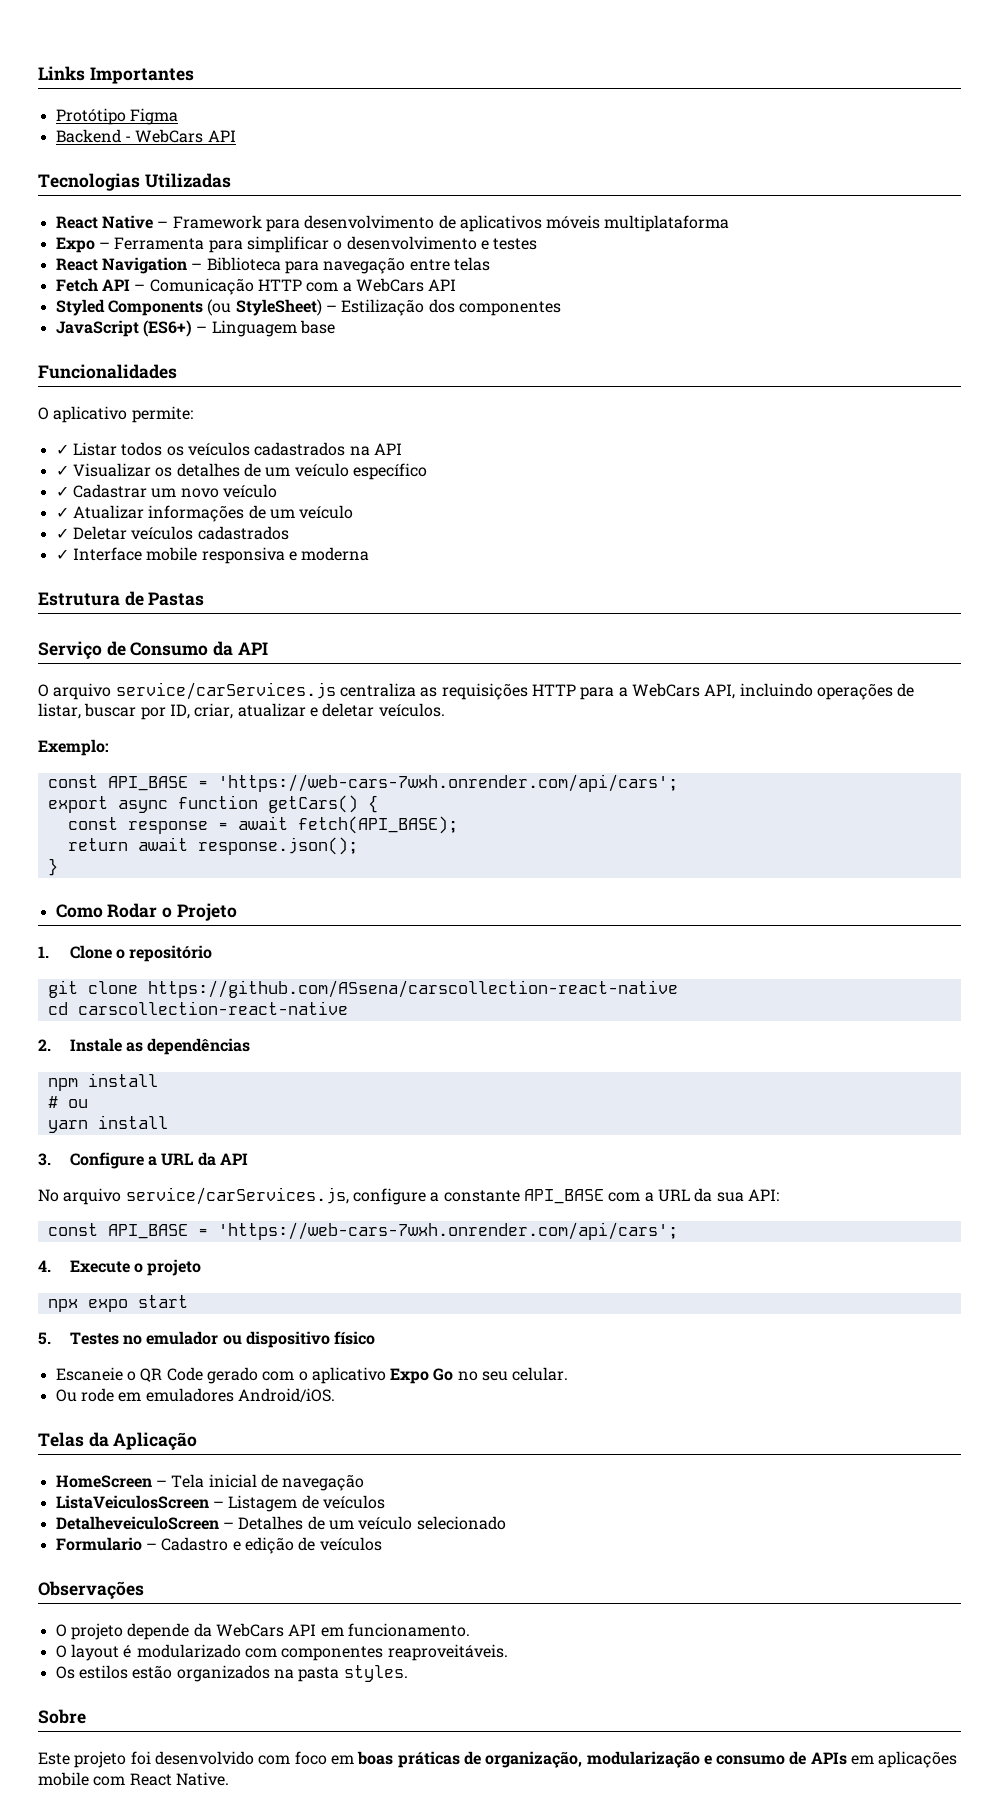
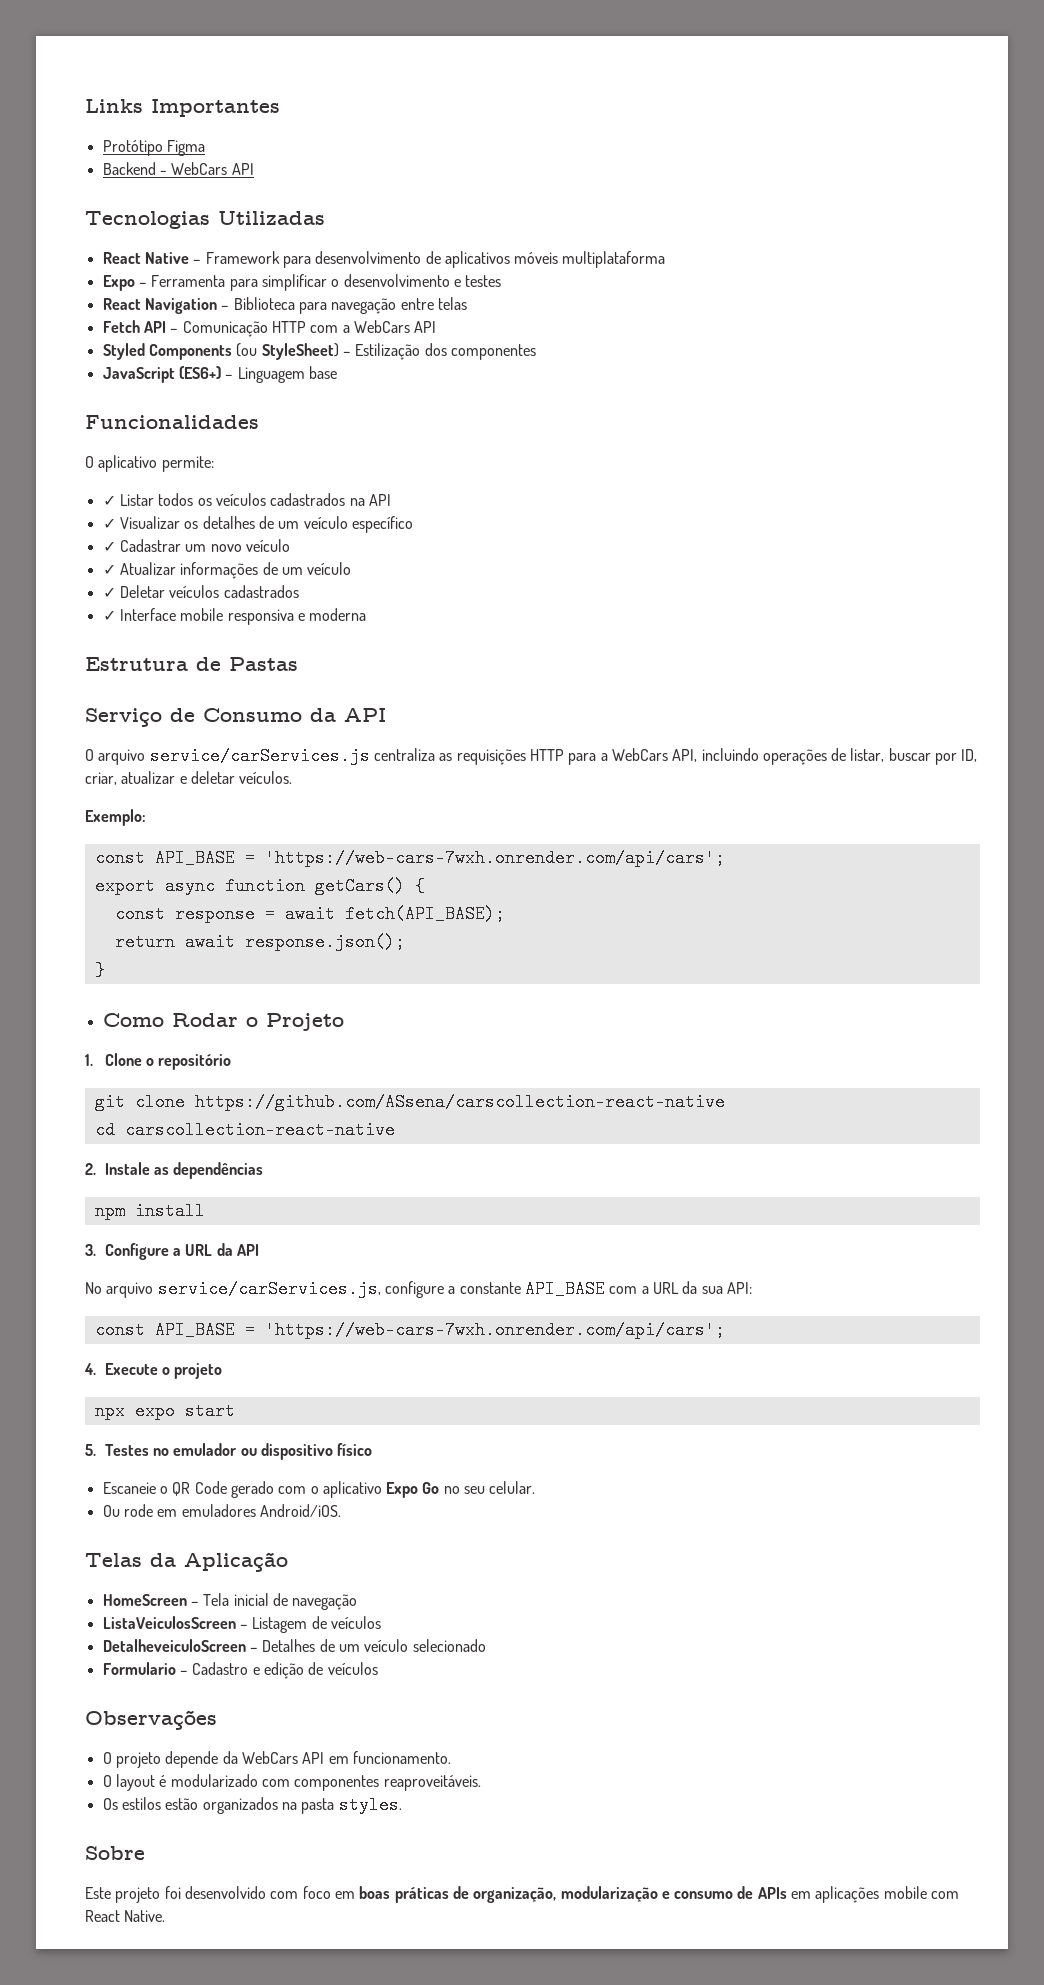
- # ou
- yarn install

